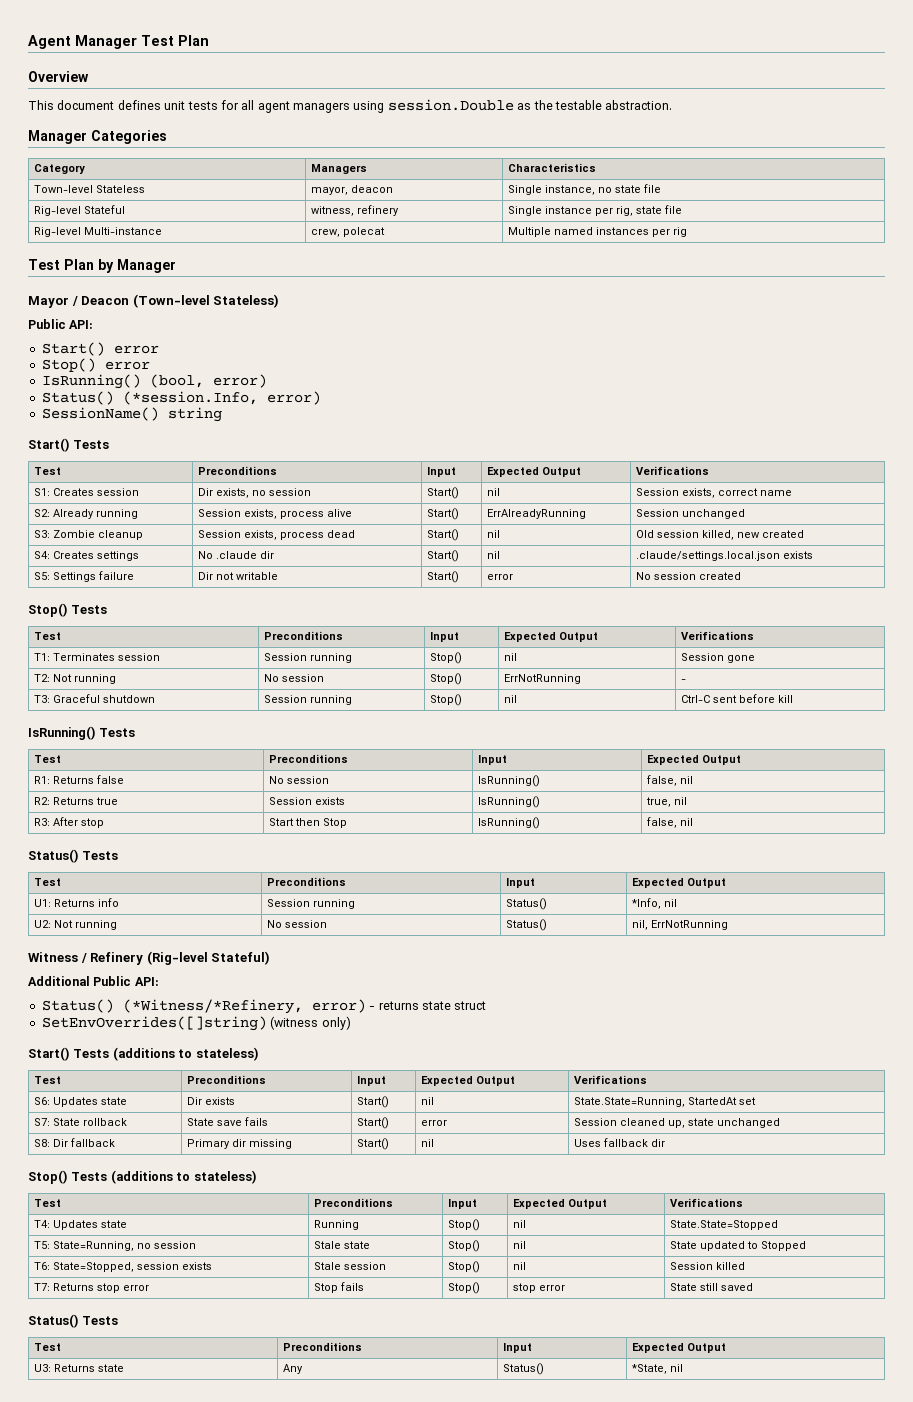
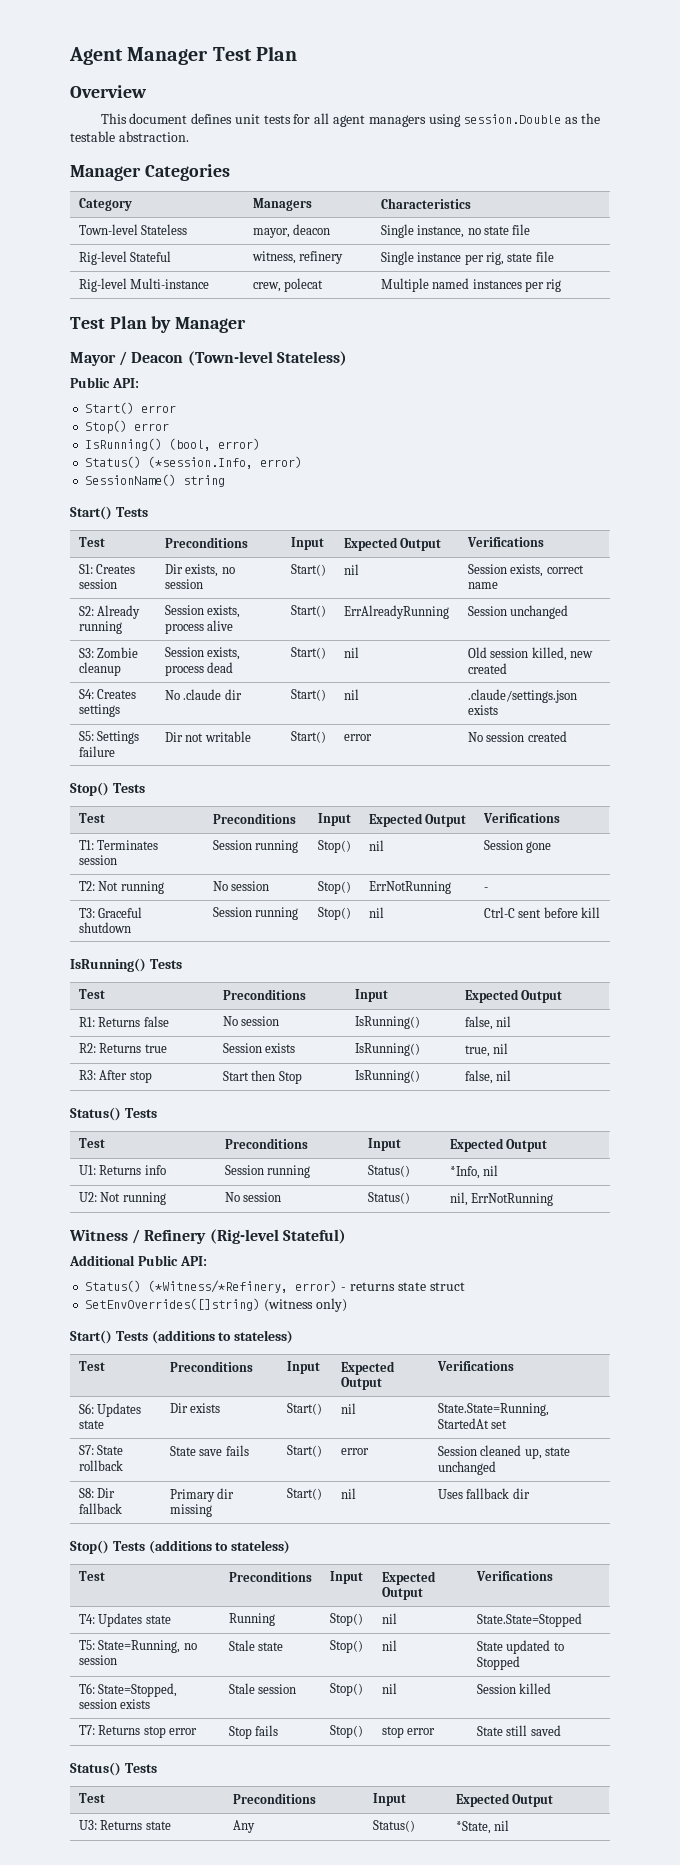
- S4: Creates settings | No .claude dir | Start() | nil | .claude/settings.local.json exists
+ S4: Creates settings | No .claude dir | Start() | nil | .claude/settings.json exists

